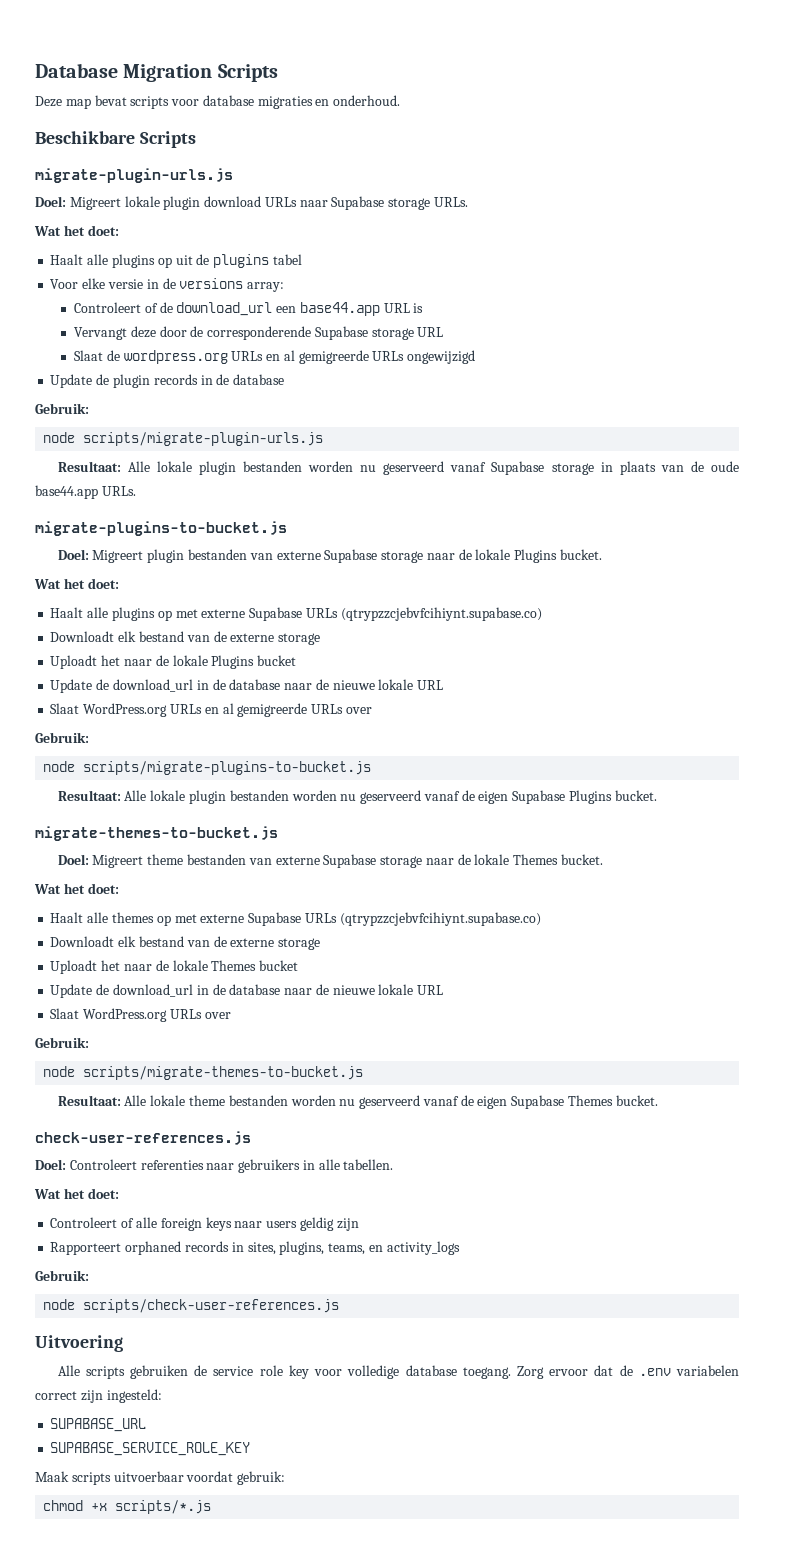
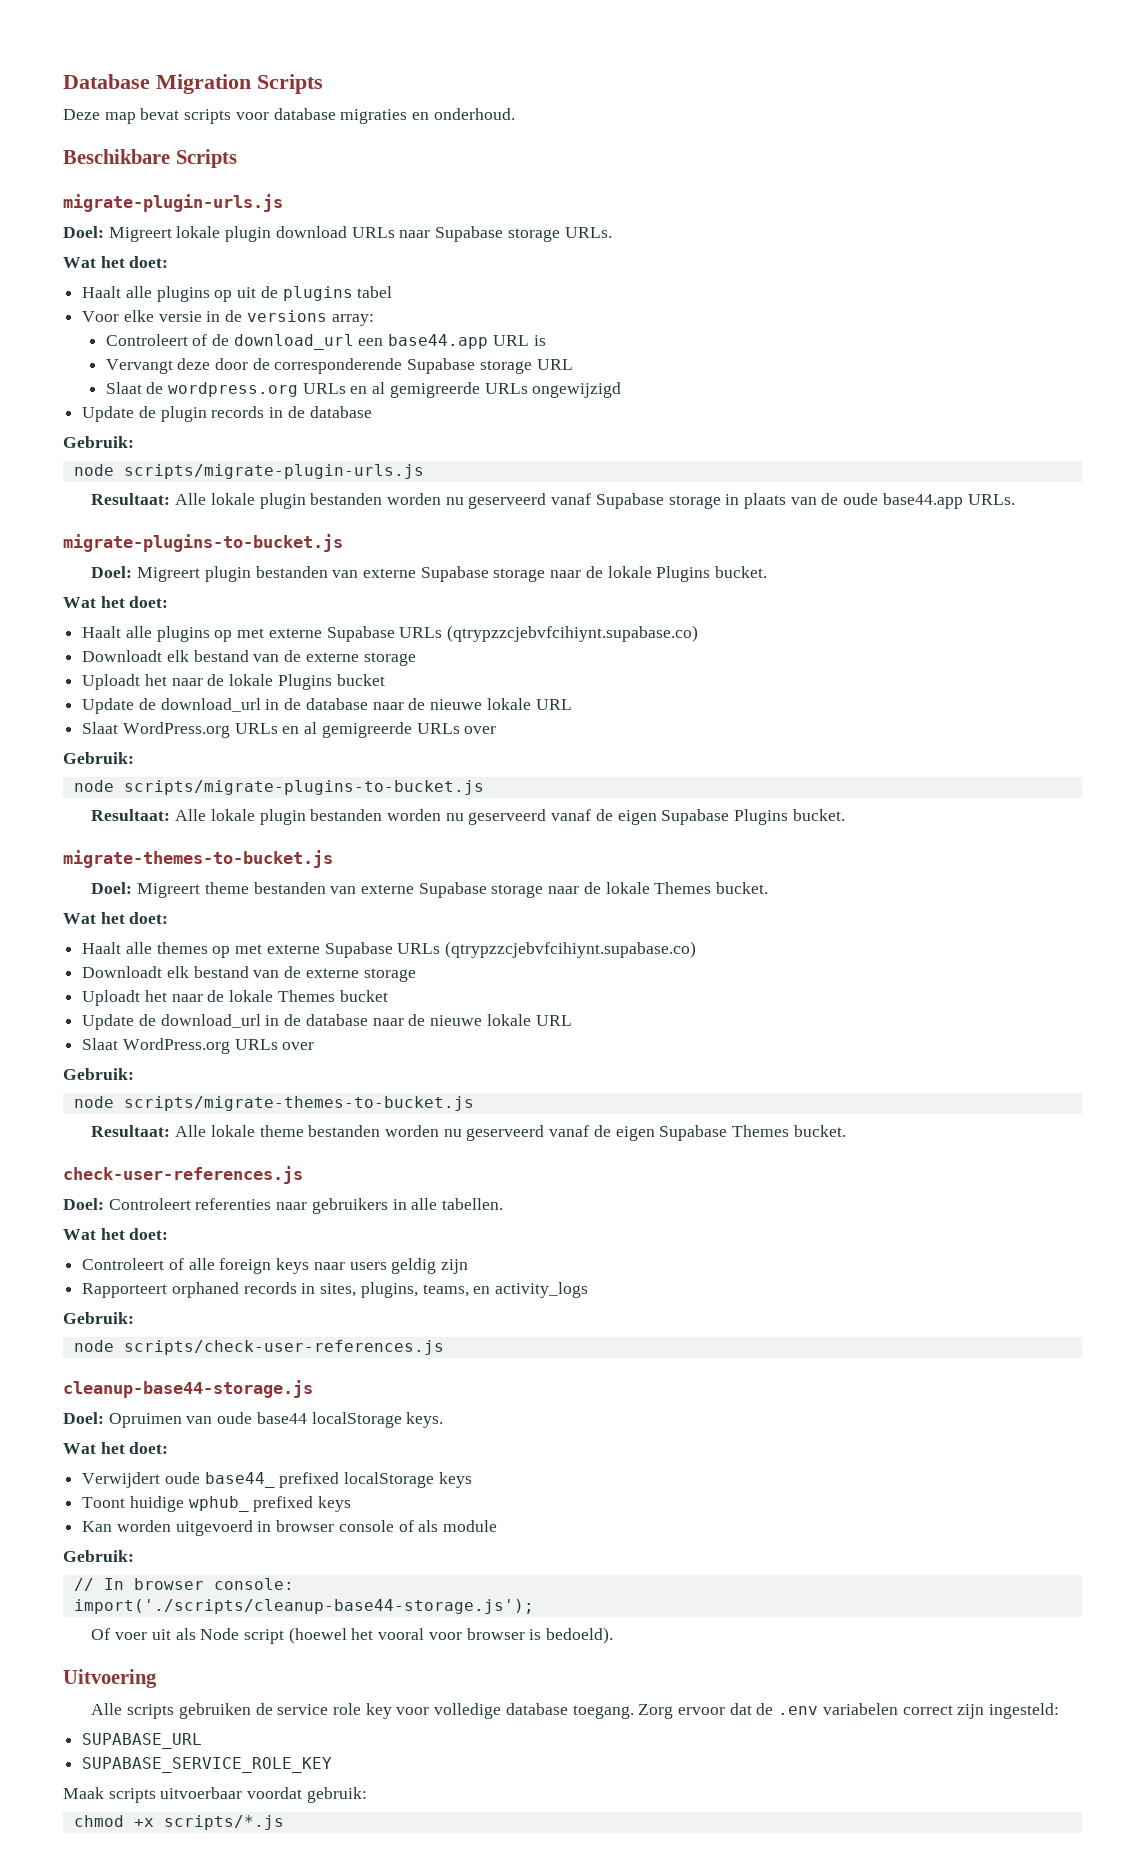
+ cleanup-base44-storage.js
+ Doel: Opruimen van oude base44 localStorage keys.
+ Wat het doet:
+ Verwijdert oude base44_ prefixed localStorage keys
+ Toont huidige wphub_ prefixed keys
+ Kan worden uitgevoerd in browser console of als module
+ Gebruik:
+ // In browser console:
+ import('./scripts/cleanup-base44-storage.js');
+ Of voer uit als Node script (hoewel het vooral voor browser is bedoeld).

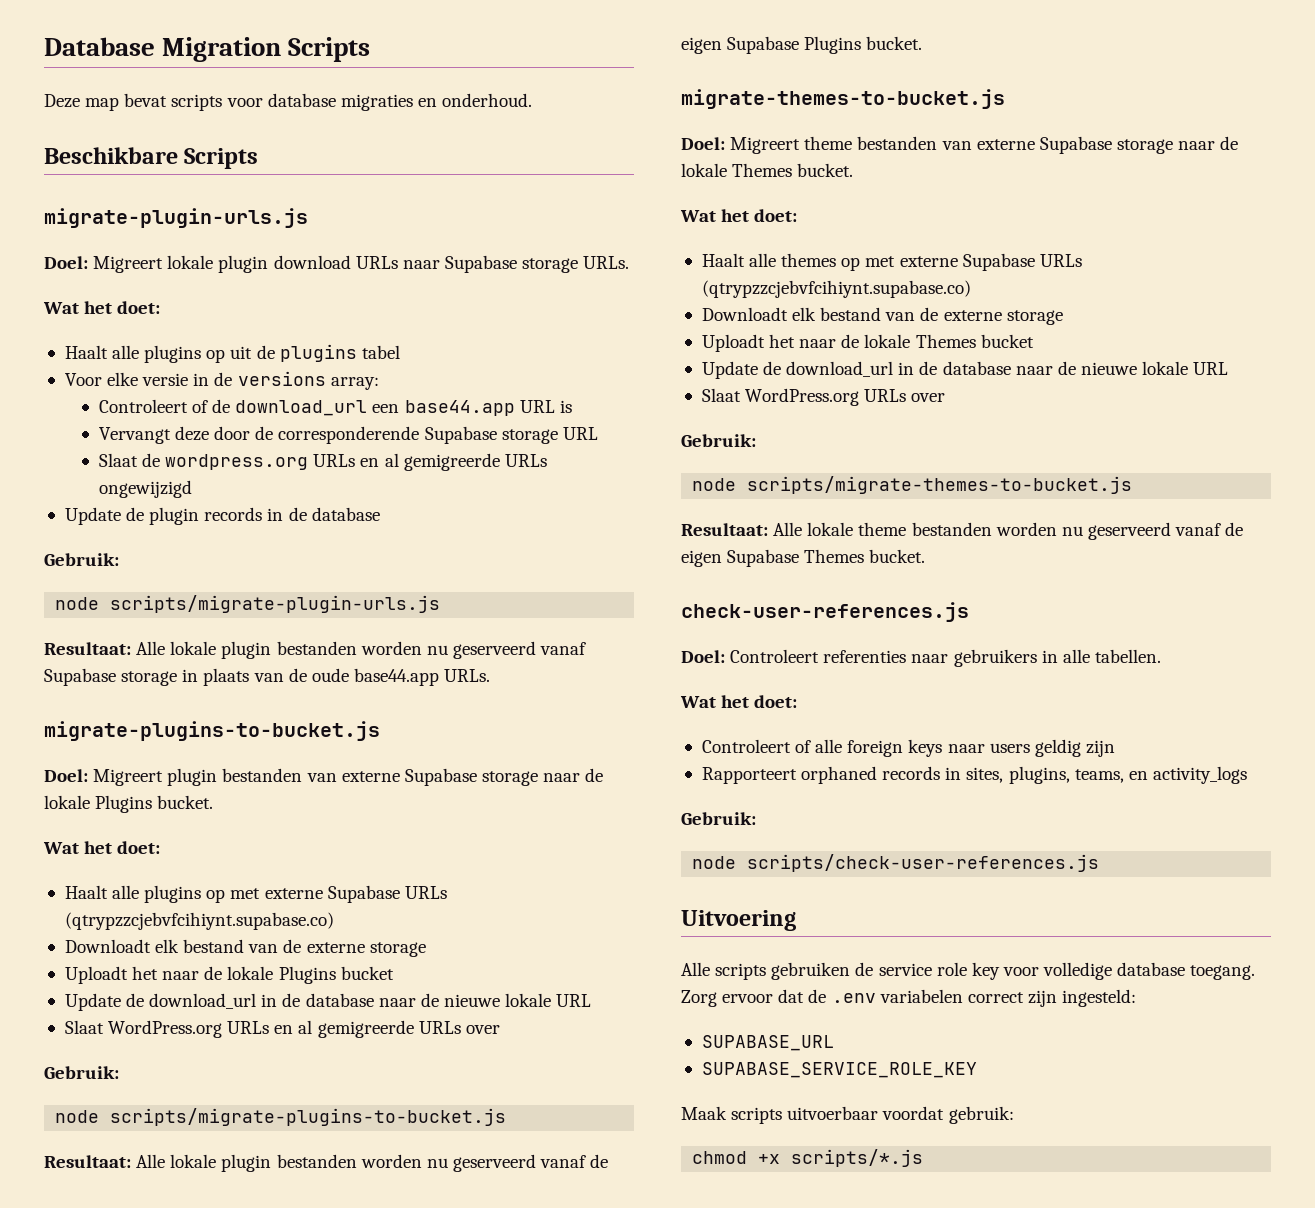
- cleanup-base44-storage.js
- Doel: Opruimen van oude base44 localStorage keys.
- Wat het doet:
- Verwijdert oude base44_ prefixed localStorage keys
- Toont huidige wphub_ prefixed keys
- Kan worden uitgevoerd in browser console of als module
- Gebruik:
- // In browser console:
- import('./scripts/cleanup-base44-storage.js');
- Of voer uit als Node script (hoewel het vooral voor browser is bedoeld).

